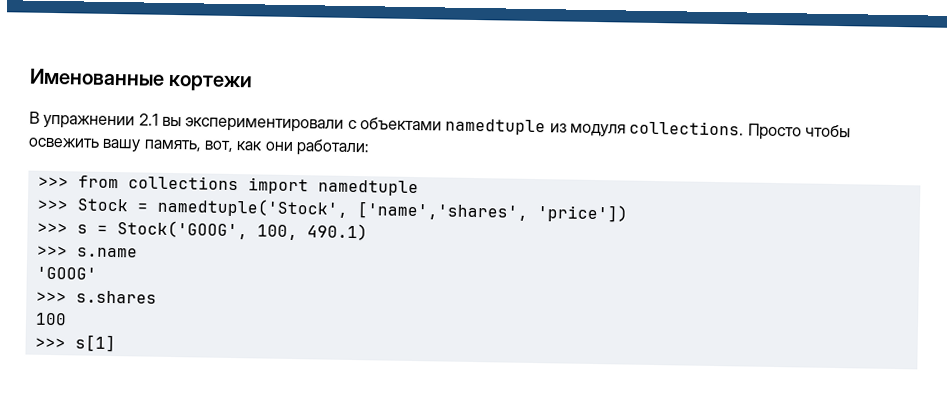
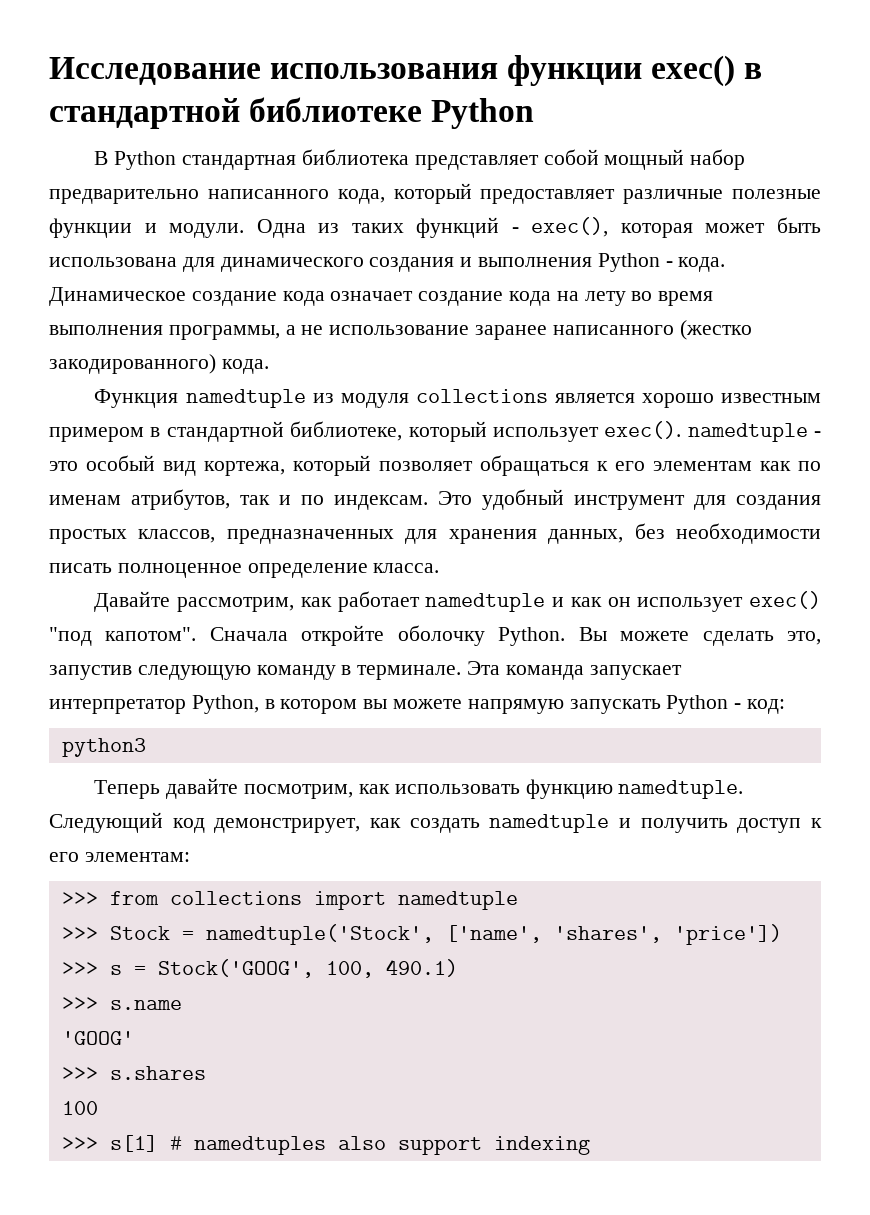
- Именованные кортежи
- В упражнении 2.1 вы экспериментировали с объектами namedtuple из модуля collections. Просто чтобы освежить вашу память, вот, как они работали:
+ Исследование использования функции exec() в стандартной библиотеке Python
+ В Python стандартная библиотека представляет собой мощный набор предварительно написанного кода, который предоставляет различные полезные функции и модули. Одна из таких функций - exec(), которая может быть использована для динамического создания и выполнения Python - кода. Динамическое создание кода означает создание кода на лету во время выполнения программы, а не использование заранее написанного (жестко закодированного) кода.
+ Функция namedtuple из модуля collections является хорошо известным примером в стандартной библиотеке, который использует exec(). namedtuple - это особый вид кортежа, который позволяет обращаться к его элементам как по именам атрибутов, так и по индексам. Это удобный инструмент для создания простых классов, предназначенных для хранения данных, без необходимости писать полноценное определение класса.
+ Давайте рассмотрим, как работает namedtuple и как он использует exec() "под капотом". Сначала откройте оболочку Python. Вы можете сделать это, запустив следующую команду в терминале. Эта команда запускает интерпретатор Python, в котором вы можете напрямую запускать Python - код:
+ python3
+ Теперь давайте посмотрим, как использовать функцию namedtuple. Следующий код демонстрирует, как создать namedtuple и получить доступ к его элементам:
- >>> Stock = namedtuple('Stock', ['name','shares', 'price'])
+ >>> Stock = namedtuple('Stock', ['name', 'shares', 'price'])
- >>> s[1]
+ >>> s[1] # namedtuples also support indexing

